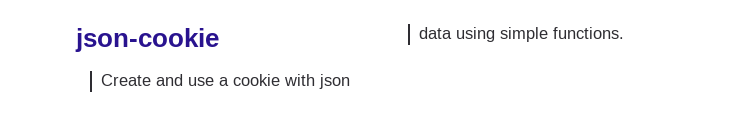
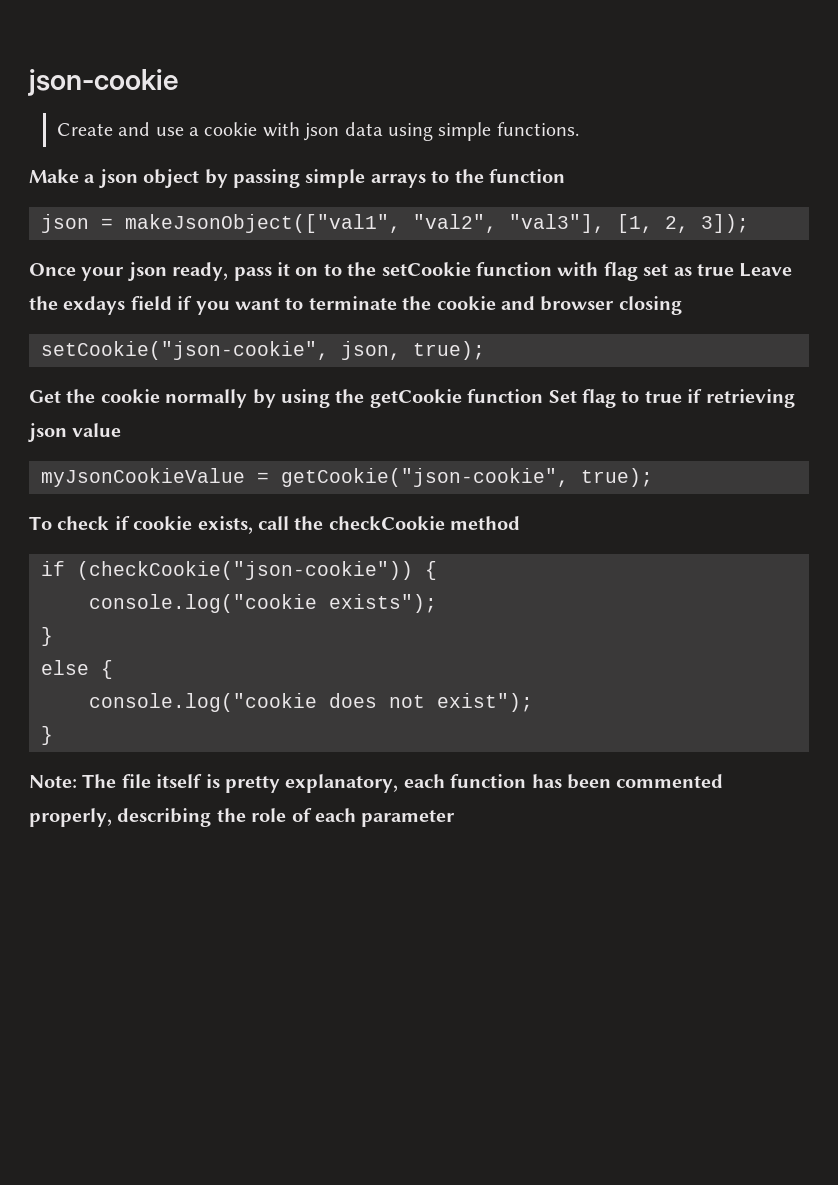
+ Make a json object by passing simple arrays to the function
+ json = makeJsonObject(["val1", "val2", "val3"], [1, 2, 3]);
+ Once your json ready, pass it on to the setCookie function with flag set as true Leave the exdays field if you want to terminate the cookie and browser closing
+ setCookie("json-cookie", json, true);
+ Get the cookie normally by using the getCookie function Set flag to true if retrieving json value
+ myJsonCookieValue = getCookie("json-cookie", true);
+ To check if cookie exists, call the checkCookie method
+ if (checkCookie("json-cookie")) {
+ console.log("cookie exists");
+ }
+ else {
+ console.log("cookie does not exist");
+ }
+ Note: The file itself is pretty explanatory, each function has been commented properly, describing the role of each parameter

